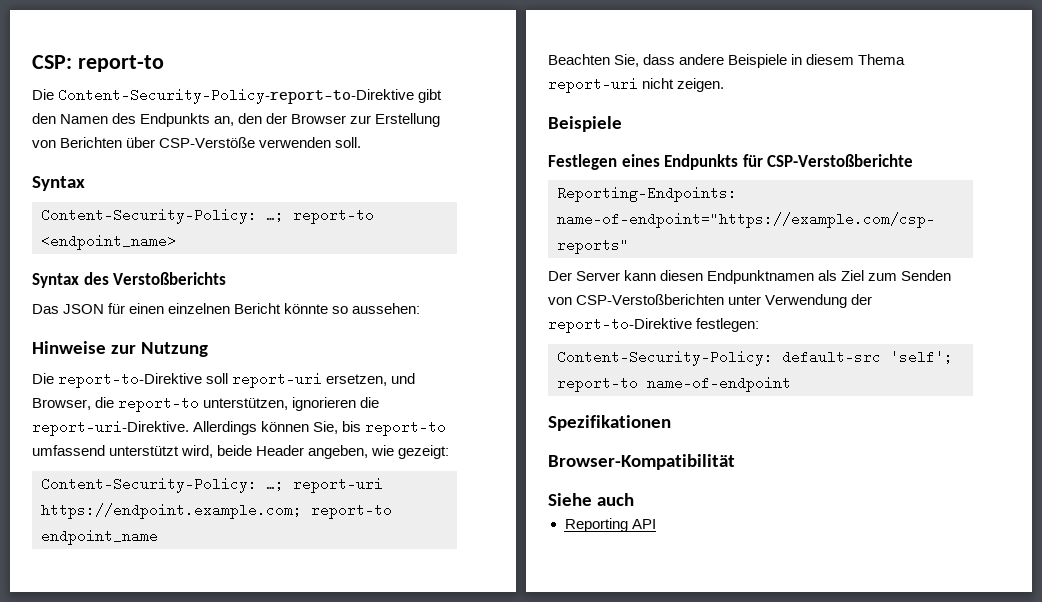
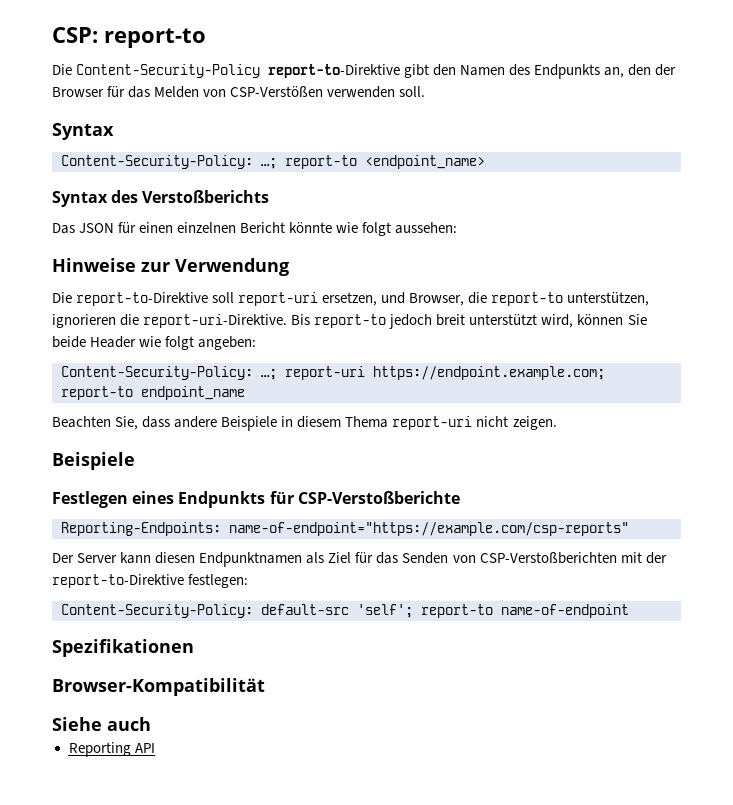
- Die Content-Security-Policy-report-to-Direktive gibt den Namen des Endpunkts an, den der Browser zur Erstellung von Berichten über CSP-Verstöße verwenden soll.
+ Die Content-Security-Policy report-to-Direktive gibt den Namen des Endpunkts an, den der Browser für das Melden von CSP-Verstößen verwenden soll.
- Das JSON für einen einzelnen Bericht könnte so aussehen:
+ Das JSON für einen einzelnen Bericht könnte wie folgt aussehen:
- Hinweise zur Nutzung
+ Hinweise zur Verwendung
- Allerdings können Sie, bis report-to umfassend unterstützt wird, beide Header angeben, wie gezeigt:
+ Bis report-to jedoch breit unterstützt wird, können Sie beide Header wie folgt angeben:
- Der Server kann diesen Endpunktnamen als Ziel zum Senden von CSP-Verstoßberichten unter Verwendung der report-to-Direktive festlegen:
+ Der Server kann diesen Endpunktnamen als Ziel für das Senden von CSP-Verstoßberichten mit der report-to-Direktive festlegen:

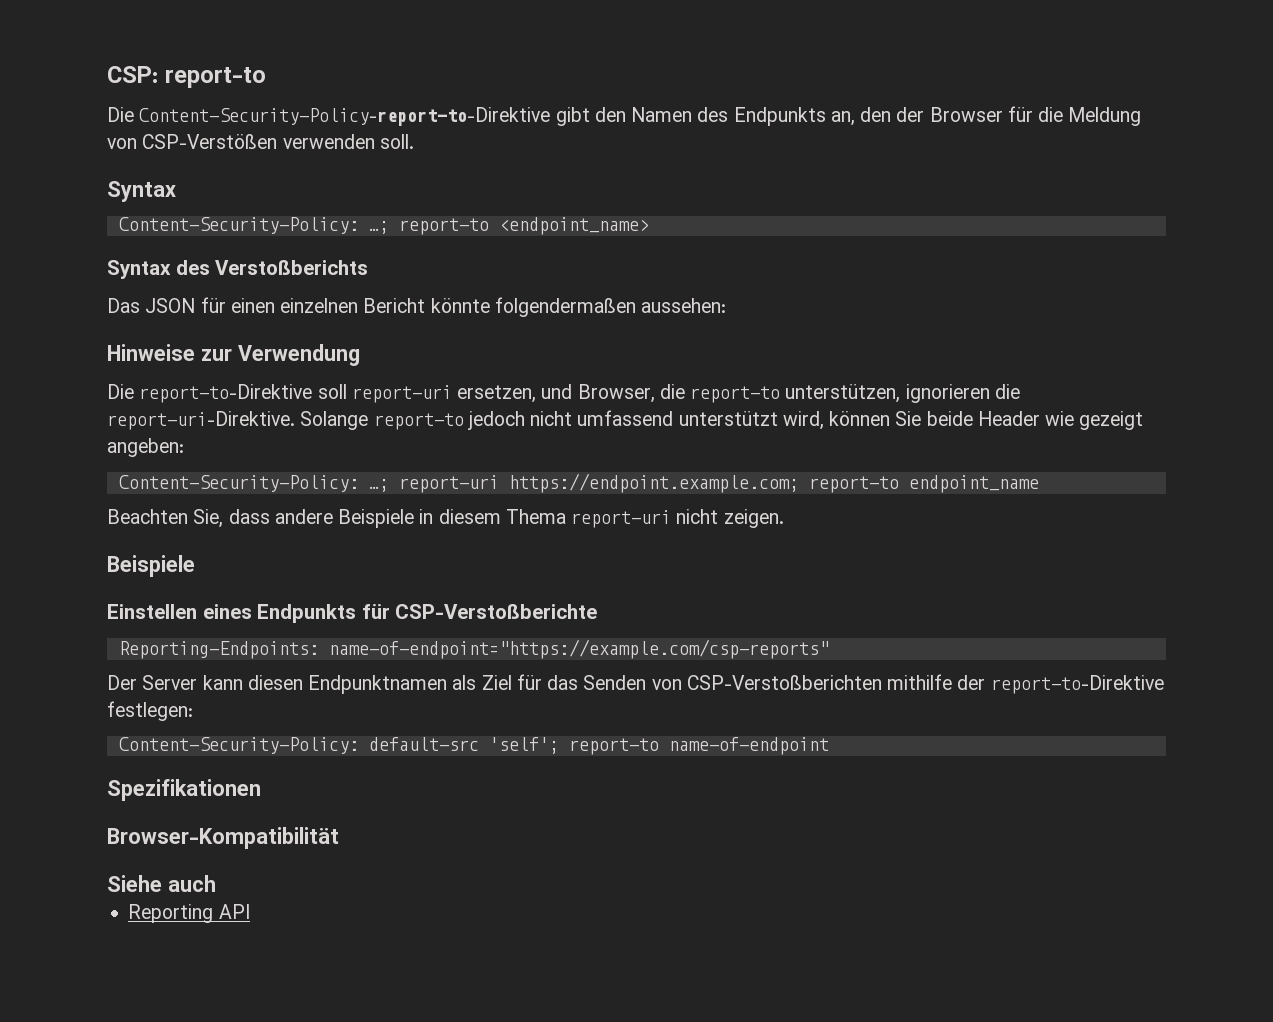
- Die Content-Security-Policy report-to-Direktive gibt den Namen des Endpunkts an, den der Browser für das Melden von CSP-Verstößen verwenden soll.
+ Die Content-Security-Policy-report-to-Direktive gibt den Namen des Endpunkts an, den der Browser für die Meldung von CSP-Verstößen verwenden soll.
- Das JSON für einen einzelnen Bericht könnte wie folgt aussehen:
+ Das JSON für einen einzelnen Bericht könnte folgendermaßen aussehen:
- Bis report-to jedoch breit unterstützt wird, können Sie beide Header wie folgt angeben:
+ Solange report-to jedoch nicht umfassend unterstützt wird, können Sie beide Header wie gezeigt angeben:
- Festlegen eines Endpunkts für CSP-Verstoßberichte
+ Einstellen eines Endpunkts für CSP-Verstoßberichte
- Der Server kann diesen Endpunktnamen als Ziel für das Senden von CSP-Verstoßberichten mit der report-to-Direktive festlegen:
+ Der Server kann diesen Endpunktnamen als Ziel für das Senden von CSP-Verstoßberichten mithilfe der report-to-Direktive festlegen:

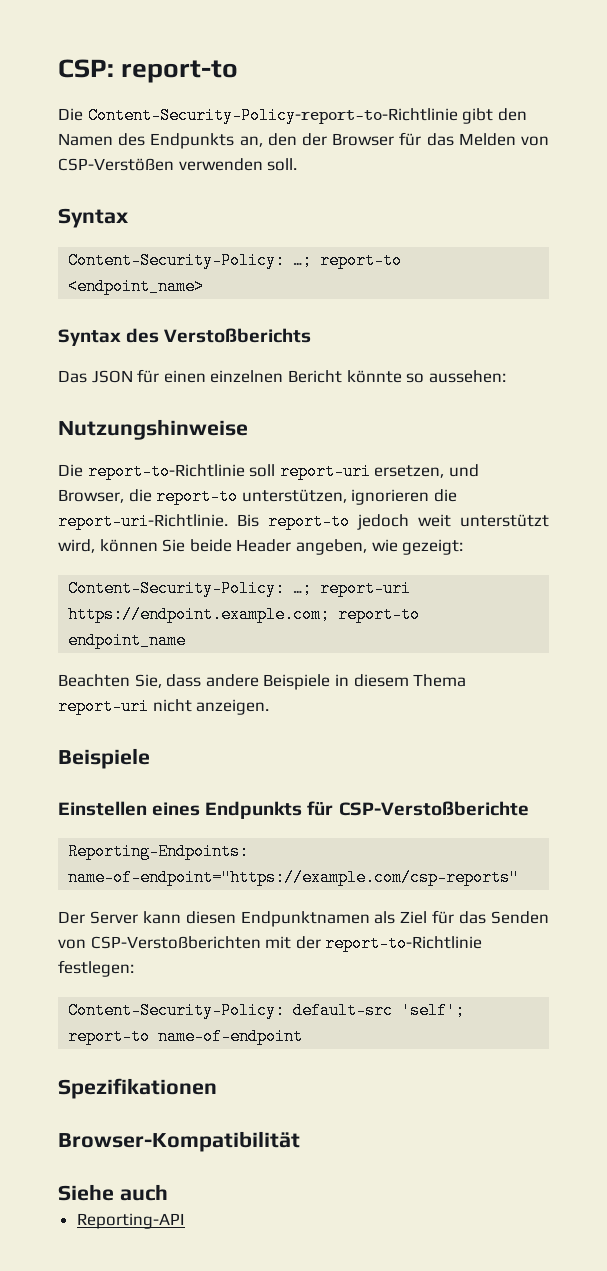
- Die Content-Security-Policy-report-to-Direktive gibt den Namen des Endpunkts an, den der Browser für die Meldung von CSP-Verstößen verwenden soll.
+ Die Content-Security-Policy-report-to-Richtlinie gibt den Namen des Endpunkts an, den der Browser für das Melden von CSP-Verstößen verwenden soll.
- Das JSON für einen einzelnen Bericht könnte folgendermaßen aussehen:
+ Das JSON für einen einzelnen Bericht könnte so aussehen:
- Hinweise zur Verwendung
- Die report-to-Direktive soll report-uri ersetzen, und Browser, die report-to unterstützen, ignorieren die report-uri-Direktive. Solange report-to jedoch nicht umfassend unterstützt wird, können Sie beide Header wie gezeigt angeben:
+ Nutzungshinweise
+ Die report-to-Richtlinie soll report-uri ersetzen, und Browser, die report-to unterstützen, ignorieren die report-uri-Richtlinie. Bis report-to jedoch weit unterstützt wird, können Sie beide Header angeben, wie gezeigt:
- Beachten Sie, dass andere Beispiele in diesem Thema report-uri nicht zeigen.
+ Beachten Sie, dass andere Beispiele in diesem Thema report-uri nicht anzeigen.
- Der Server kann diesen Endpunktnamen als Ziel für das Senden von CSP-Verstoßberichten mithilfe der report-to-Direktive festlegen:
+ Der Server kann diesen Endpunktnamen als Ziel für das Senden von CSP-Verstoßberichten mit der report-to-Richtlinie festlegen:
- Reporting API
+ Reporting-API

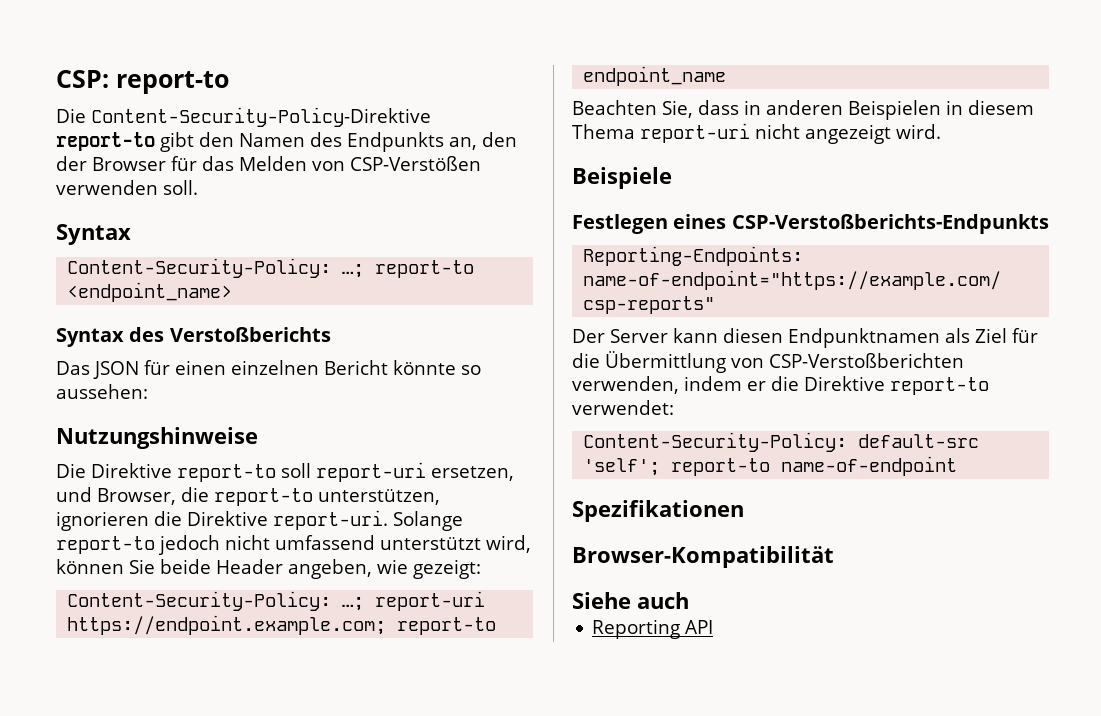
- Die Content-Security-Policy-report-to-Richtlinie gibt den Namen des Endpunkts an, den der Browser für das Melden von CSP-Verstößen verwenden soll.
+ Die Content-Security-Policy-Direktive report-to gibt den Namen des Endpunkts an, den der Browser für das Melden von CSP-Verstößen verwenden soll.
- Die report-to-Richtlinie soll report-uri ersetzen, und Browser, die report-to unterstützen, ignorieren die report-uri-Richtlinie. Bis report-to jedoch weit unterstützt wird, können Sie beide Header angeben, wie gezeigt:
+ Die Direktive report-to soll report-uri ersetzen, und Browser, die report-to unterstützen, ignorieren die Direktive report-uri. Solange report-to jedoch nicht umfassend unterstützt wird, können Sie beide Header angeben, wie gezeigt:
- Beachten Sie, dass andere Beispiele in diesem Thema report-uri nicht anzeigen.
+ Beachten Sie, dass in anderen Beispielen in diesem Thema report-uri nicht angezeigt wird.
- Einstellen eines Endpunkts für CSP-Verstoßberichte
+ Festlegen eines CSP-Verstoßberichts-Endpunkts
- Der Server kann diesen Endpunktnamen als Ziel für das Senden von CSP-Verstoßberichten mit der report-to-Richtlinie festlegen:
+ Der Server kann diesen Endpunktnamen als Ziel für die Übermittlung von CSP-Verstoßberichten verwenden, indem er die Direktive report-to verwendet:
- Reporting-API
+ Reporting API

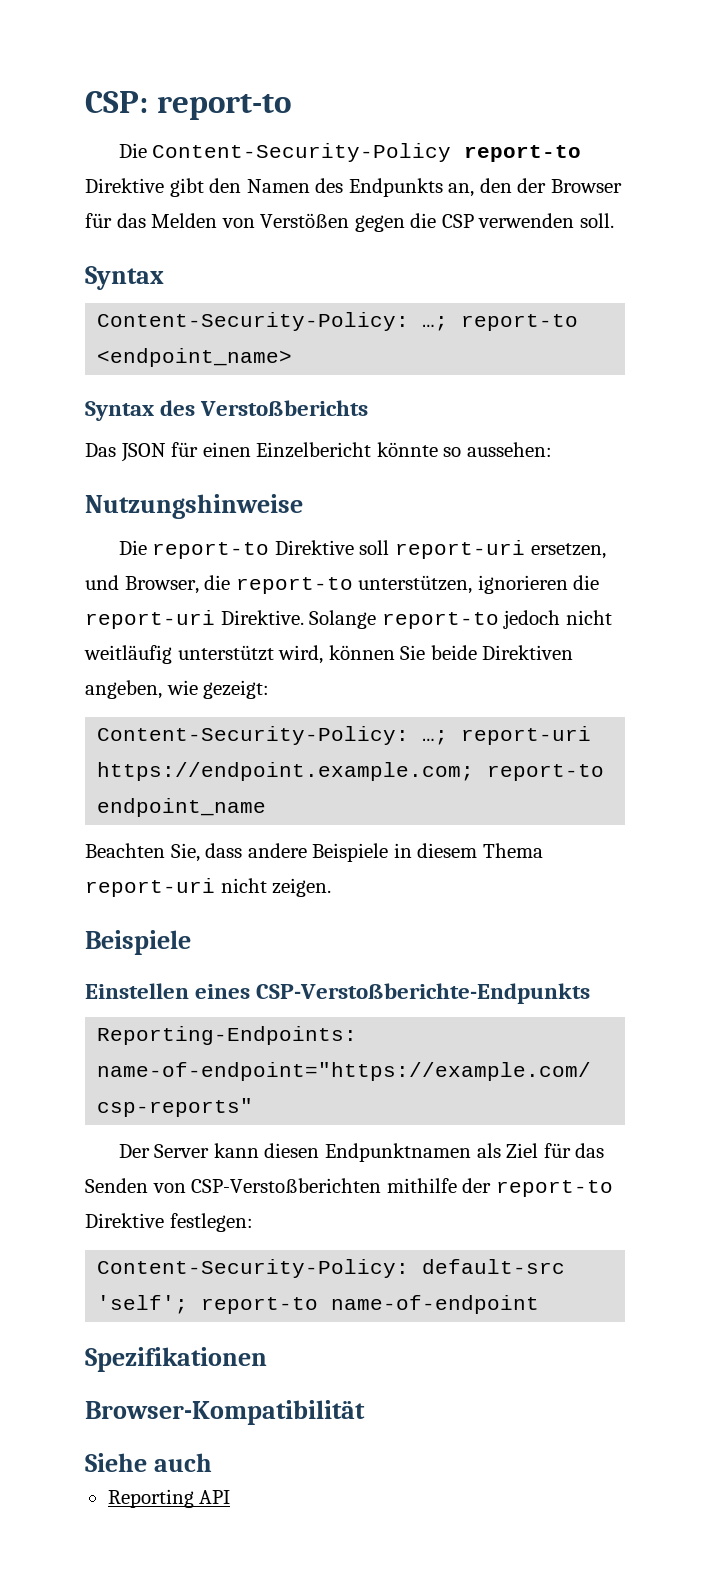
- Die Content-Security-Policy-Direktive report-to gibt den Namen des Endpunkts an, den der Browser für das Melden von CSP-Verstößen verwenden soll.
+ Die Content-Security-Policy report-to Direktive gibt den Namen des Endpunkts an, den der Browser für das Melden von Verstößen gegen die CSP verwenden soll.
- Das JSON für einen einzelnen Bericht könnte so aussehen:
+ Das JSON für einen Einzelbericht könnte so aussehen:
- Die Direktive report-to soll report-uri ersetzen, und Browser, die report-to unterstützen, ignorieren die Direktive report-uri.
+ Die report-to Direktive soll report-uri ersetzen, und Browser, die report-to unterstützen, ignorieren die report-uri Direktive.
- Solange report-to jedoch nicht umfassend unterstützt wird, können Sie beide Header angeben, wie gezeigt:
+ Solange report-to jedoch nicht weitläufig unterstützt wird, können Sie beide Direktiven angeben, wie gezeigt:
- Beachten Sie, dass in anderen Beispielen in diesem Thema report-uri nicht angezeigt wird.
+ Beachten Sie, dass andere Beispiele in diesem Thema report-uri nicht zeigen.
- Festlegen eines CSP-Verstoßberichts-Endpunkts
+ Einstellen eines CSP-Verstoßberichte-Endpunkts
- Der Server kann diesen Endpunktnamen als Ziel für die Übermittlung von CSP-Verstoßberichten verwenden, indem er die Direktive report-to verwendet:
+ Der Server kann diesen Endpunktnamen als Ziel für das Senden von CSP-Verstoßberichten mithilfe der report-to Direktive festlegen:

